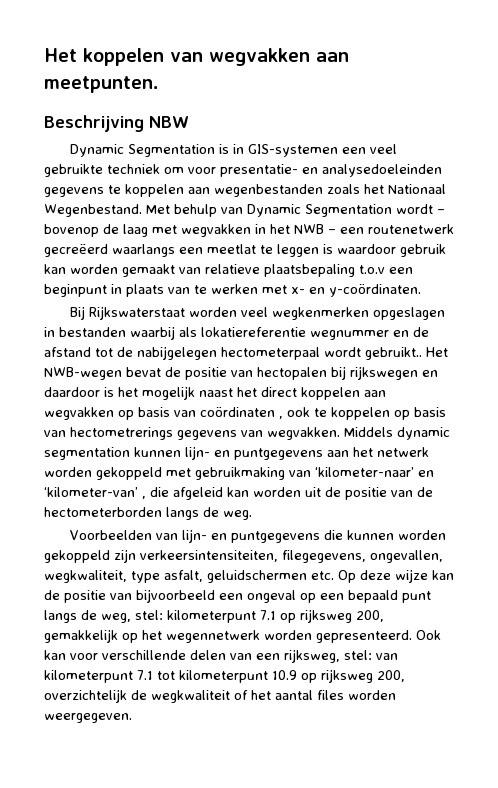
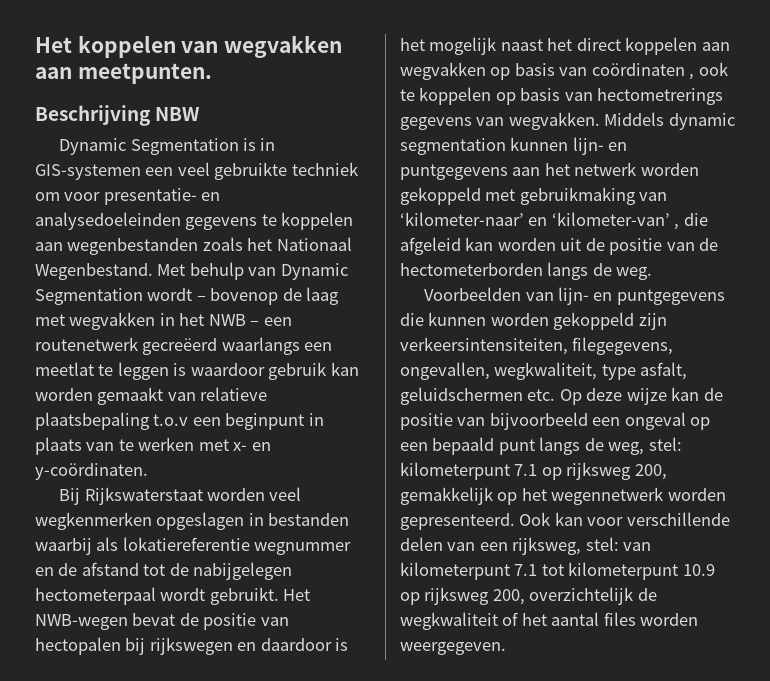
- Bij Rijkswaterstaat worden veel wegkenmerken opgeslagen in bestanden waarbij als lokatiereferentie wegnummer en de afstand tot de nabijgelegen hectometerpaal wordt gebruikt..
+ Bij Rijkswaterstaat worden veel wegkenmerken opgeslagen in bestanden waarbij als lokatiereferentie wegnummer en de afstand tot de nabijgelegen hectometerpaal wordt gebruikt.

